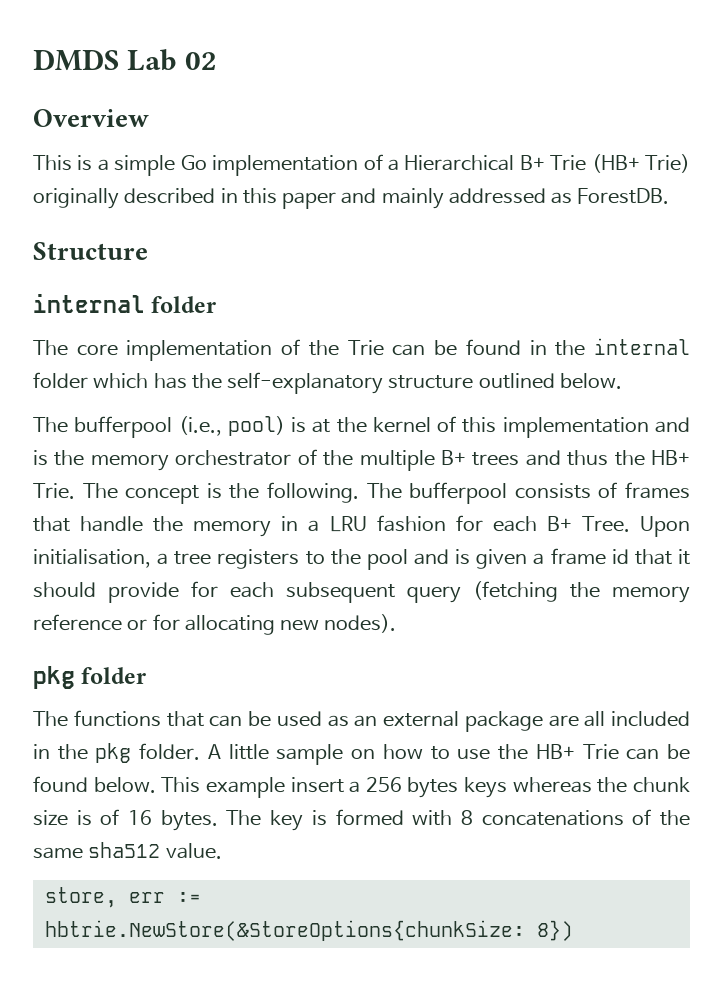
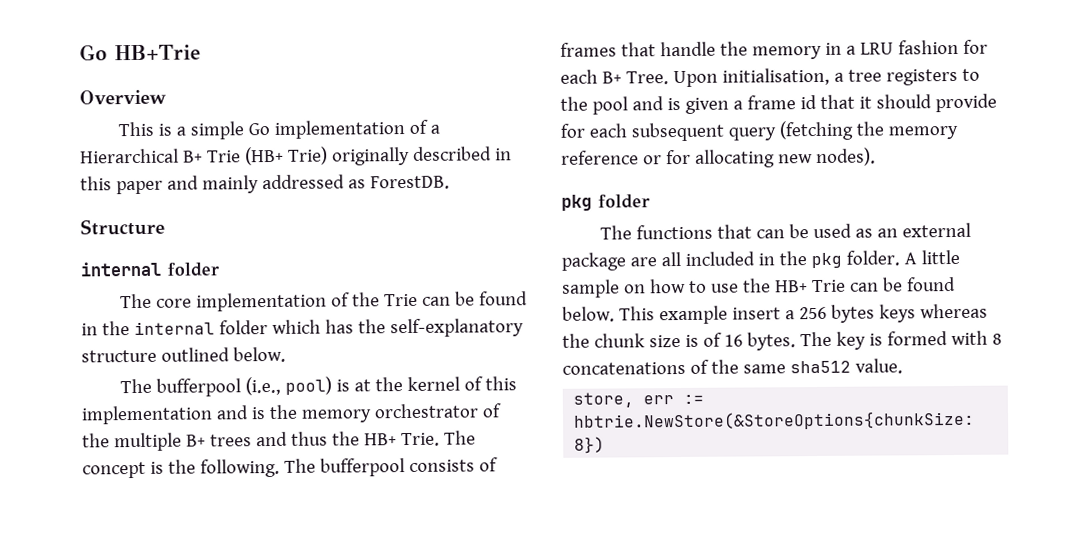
- DMDS Lab 02
+ Go HB+Trie

